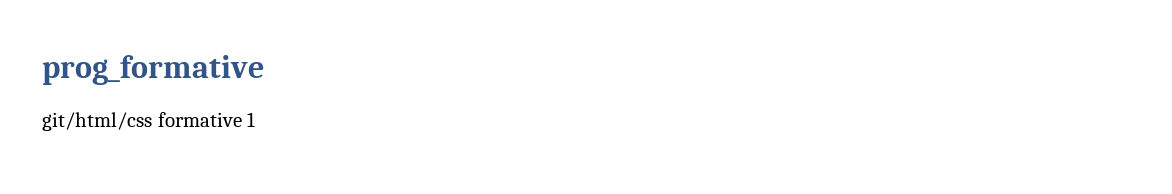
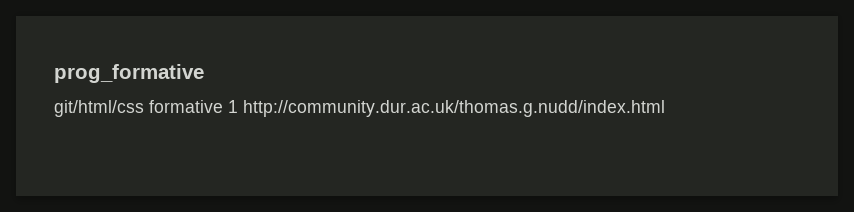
- git/html/css formative 1
+ git/html/css formative 1 http://community.dur.ac.uk/thomas.g.nudd/index.html

